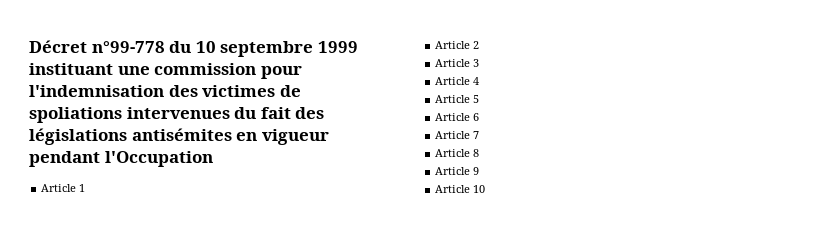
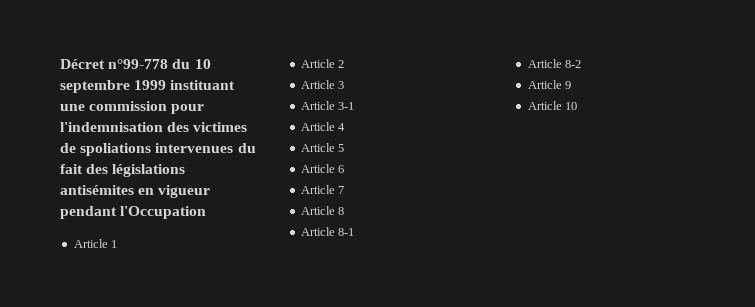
+ Article 3-1
+ Article 8-1
+ Article 8-2

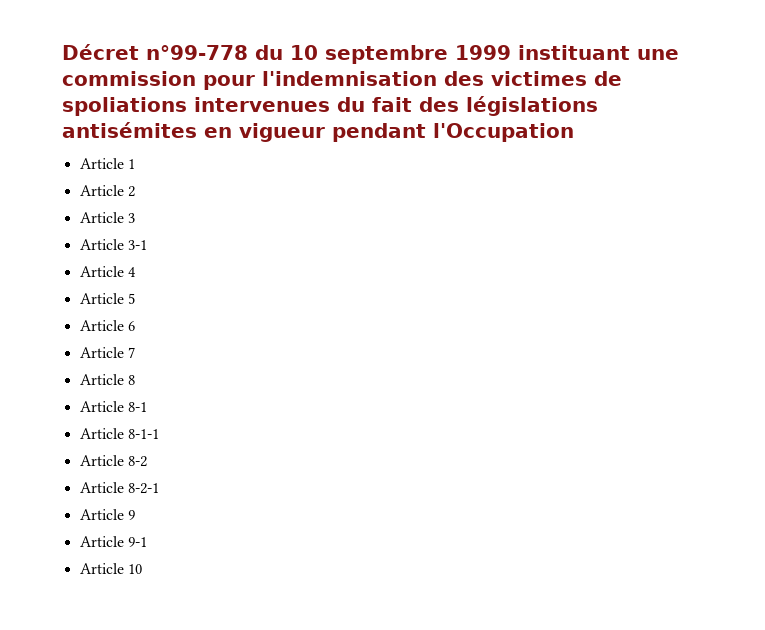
+ Article 8-1-1
+ Article 8-2-1
+ Article 9-1

